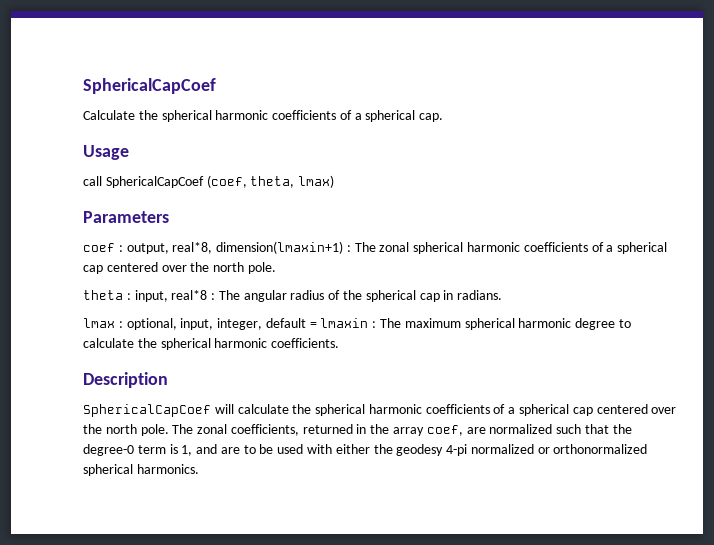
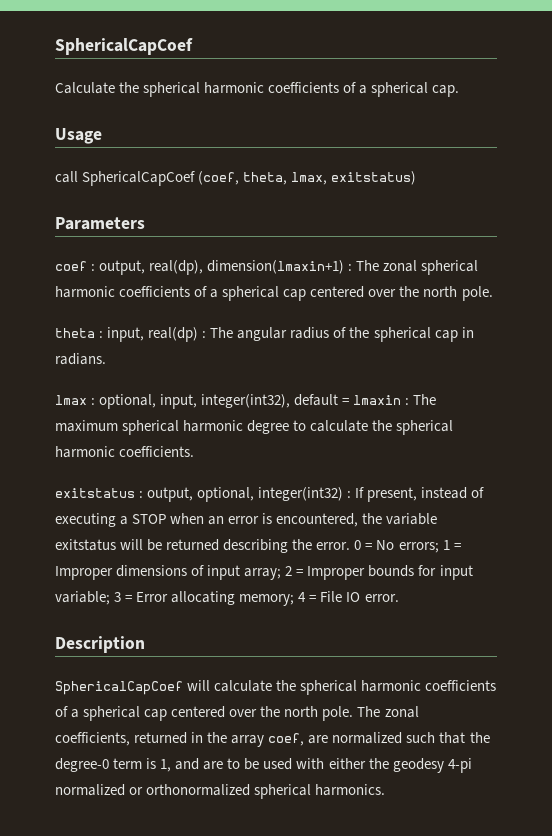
- call SphericalCapCoef (coef, theta, lmax)
+ call SphericalCapCoef (coef, theta, lmax, exitstatus)
- coef : output, real*8, dimension(lmaxin+1) : The zonal spherical harmonic coefficients of a spherical cap centered over the north pole.
+ coef : output, real(dp), dimension(lmaxin+1) : The zonal spherical harmonic coefficients of a spherical cap centered over the north pole.
- theta : input, real*8 : The angular radius of the spherical cap in radians.
+ theta : input, real(dp) : The angular radius of the spherical cap in radians.
- lmax : optional, input, integer, default = lmaxin : The maximum spherical harmonic degree to calculate the spherical harmonic coefficients.
+ lmax : optional, input, integer(int32), default = lmaxin : The maximum spherical harmonic degree to calculate the spherical harmonic coefficients.
+ exitstatus : output, optional, integer(int32) : If present, instead of executing a STOP when an error is encountered, the variable exitstatus will be returned describing the error. 0 = No errors; 1 = Improper dimensions of input array; 2 = Improper bounds for input variable; 3 = Error allocating memory; 4 = File IO error.

